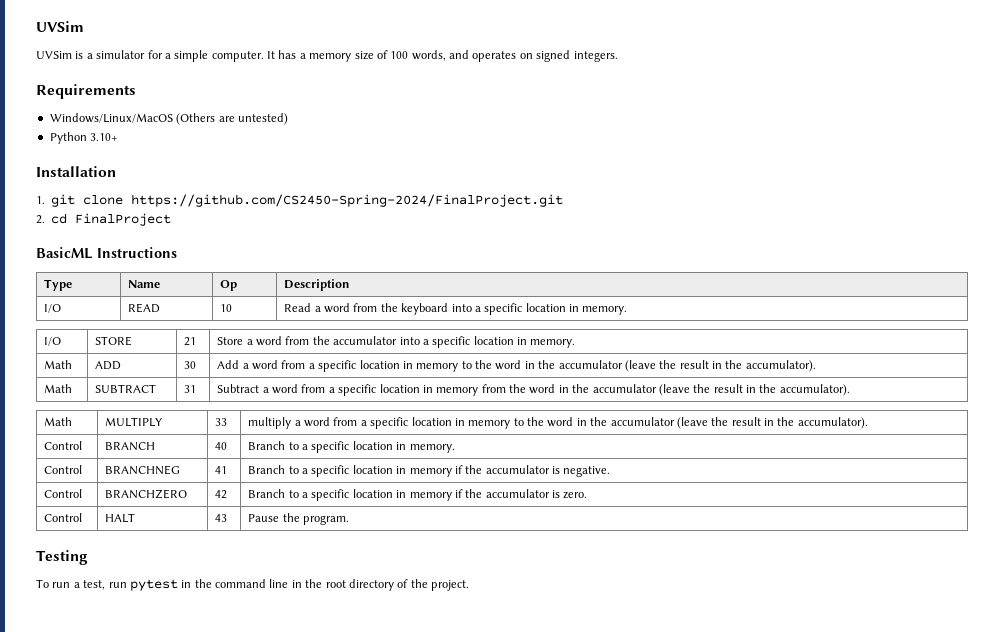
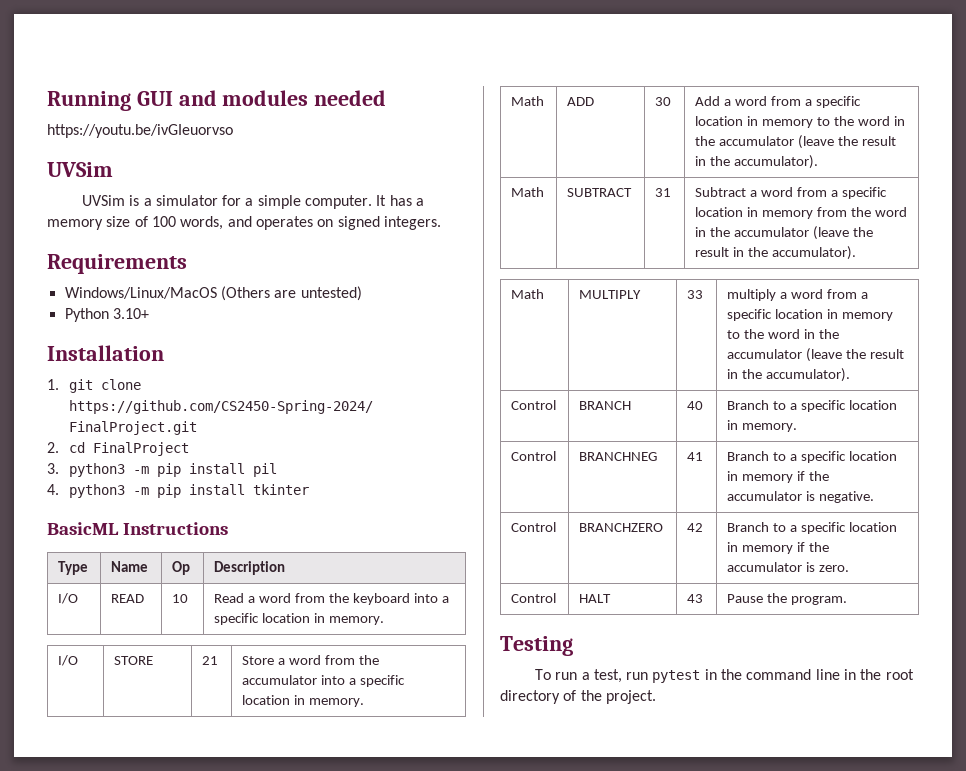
+ Running GUI and modules needed
+ https://youtu.be/ivGIeuorvso
+ 3. python3 -m pip install pil
+ 4. python3 -m pip install tkinter

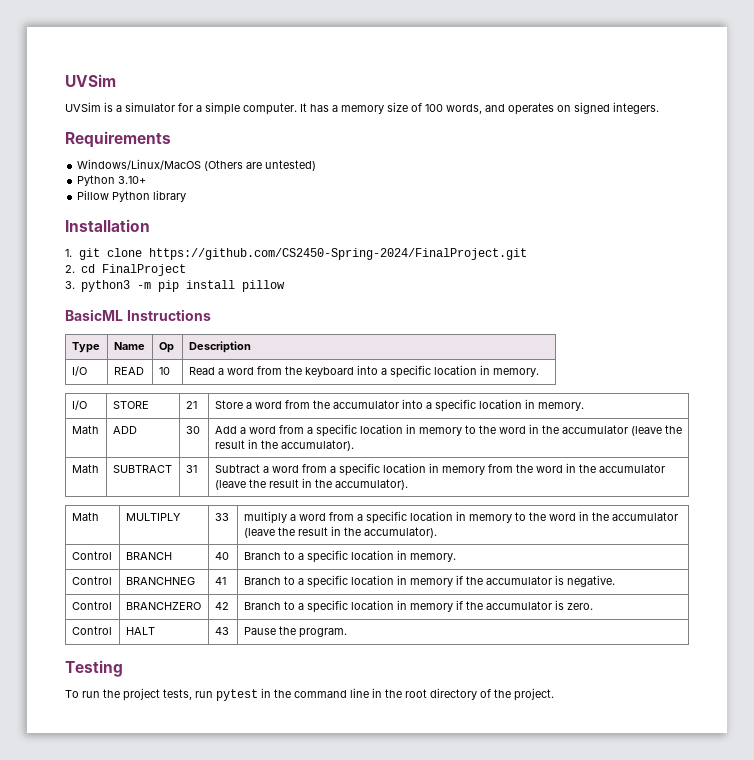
- Running GUI and modules needed
- https://youtu.be/ivGIeuorvso
+ Pillow Python library
- 3. python3 -m pip install pil
- 4. python3 -m pip install tkinter
+ 3. python3 -m pip install pillow
- To run a test, run pytest in the command line in the root directory of the project.
+ To run the project tests, run pytest in the command line in the root directory of the project.

